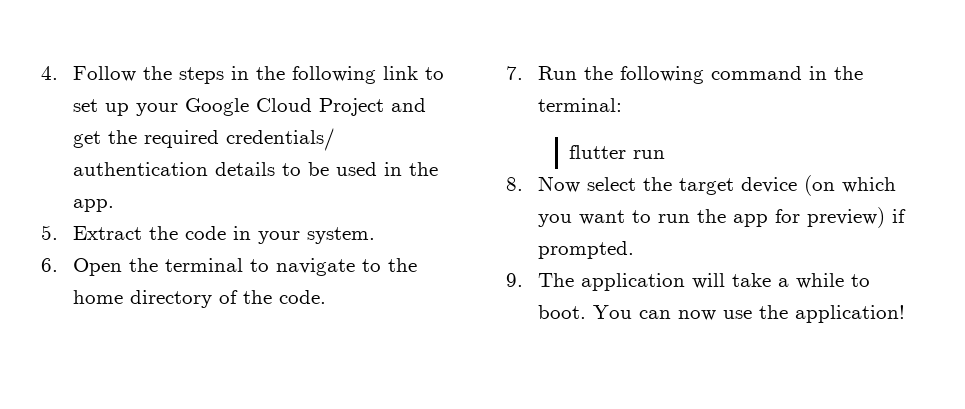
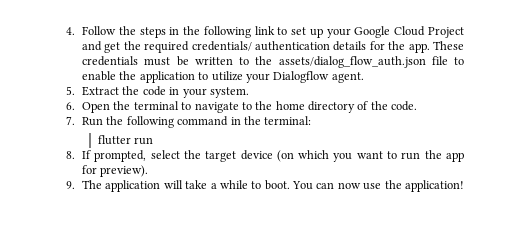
- 4. Follow the steps in the following link to set up your Google Cloud Project and get the required credentials/ authentication details to be used in the app.
+ 4. Follow the steps in the following link to set up your Google Cloud Project and get the required credentials/ authentication details for the app. These credentials must be written to the assets/dialog_flow_auth.json file to enable the application to utilize your Dialogflow agent.
- 8. Now select the target device (on which you want to run the app for preview) if prompted.
+ 8. If prompted, select the target device (on which you want to run the app for preview).

